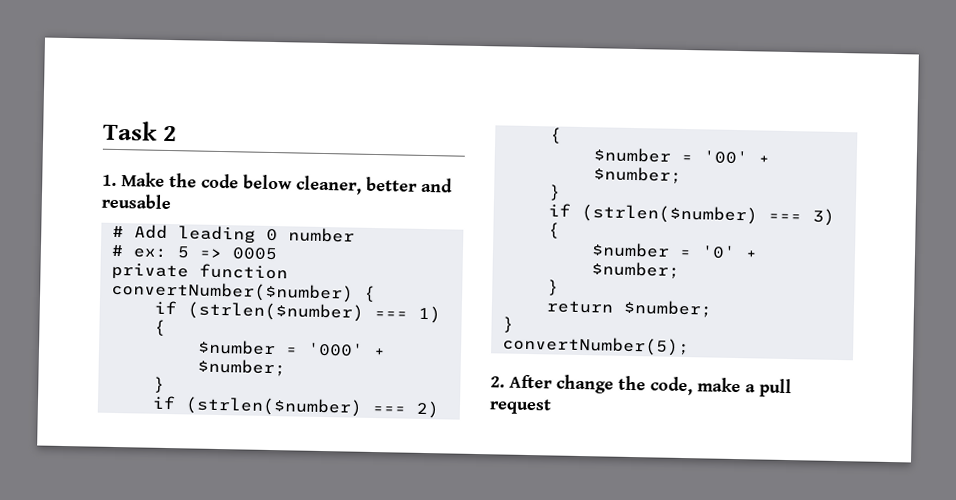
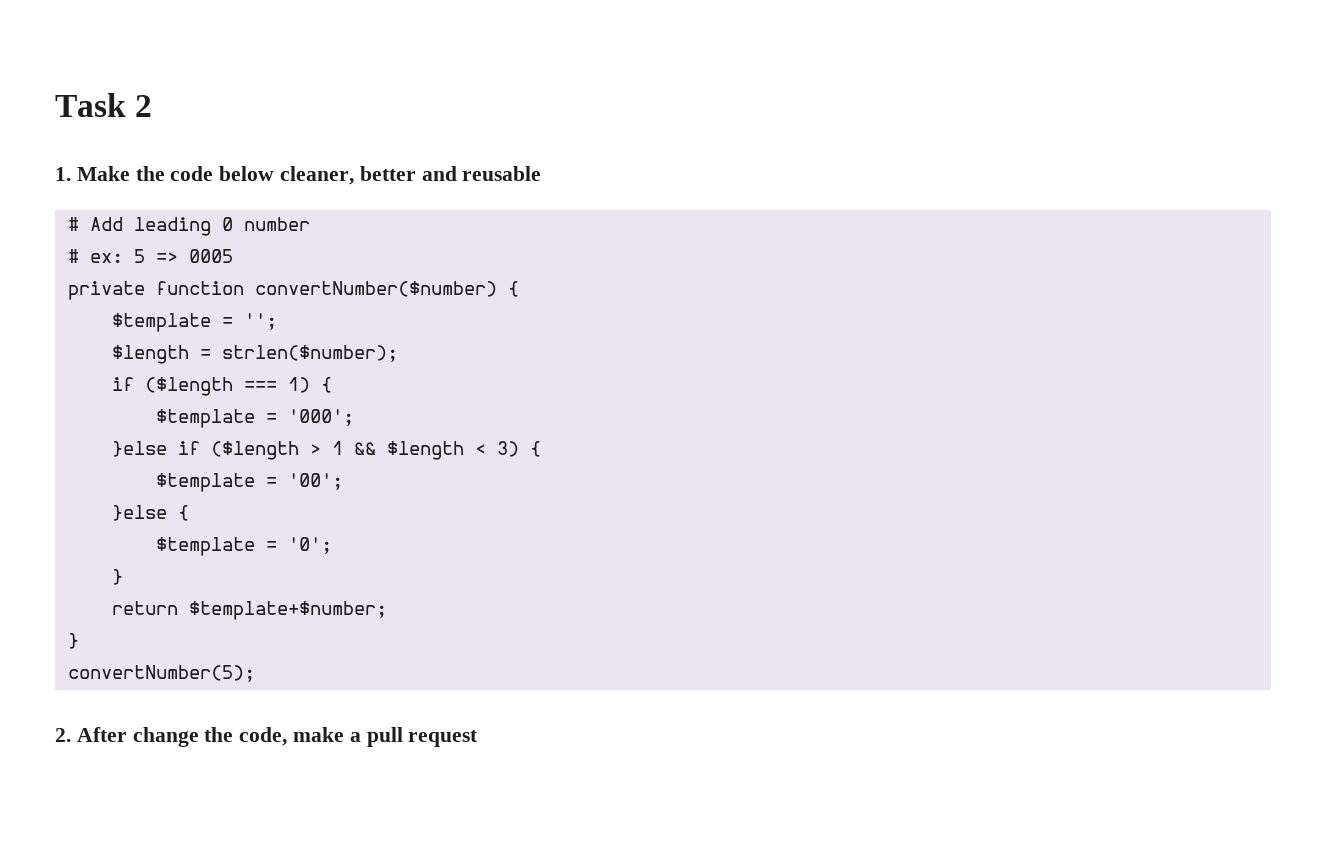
- if (strlen($number) === 1) {
+ $template = '';
+ $length = strlen($number);
+ if ($length === 1) {
- $number = '000' + $number;
- }
- if (strlen($number) === 2) {
- $number = '00' + $number;
- }
- if (strlen($number) === 3) {
- $number = '0' + $number;
+ $template = '000';
+ }else if ($length > 1 && $length < 3) {
+ $template = '00';
+ }else {
+ $template = '0';
- return $number;
+ return $template+$number;

